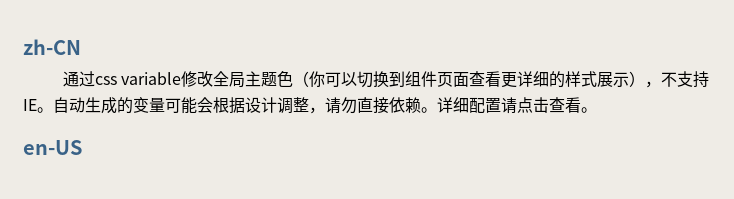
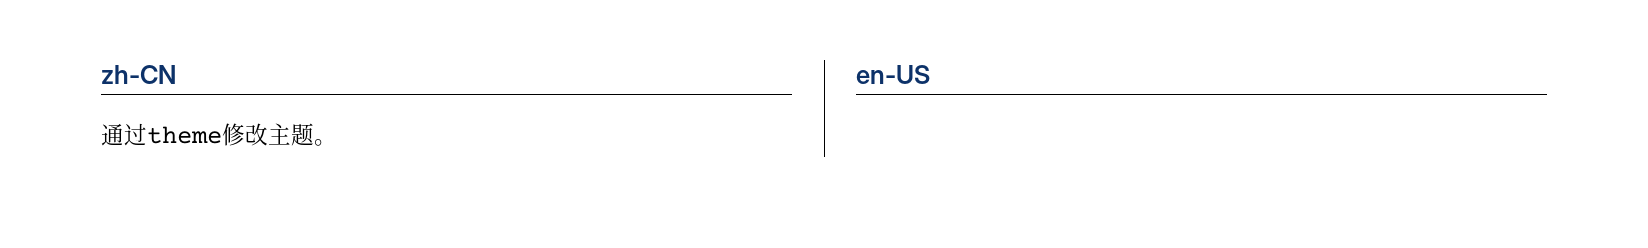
- 通过css variable修改全局主题色（你可以切换到组件页面查看更详细的样式展示），不支持IE。自动生成的变量可能会根据设计调整，请勿直接依赖。详细配置请点击查看。
+ 通过theme修改主题。

